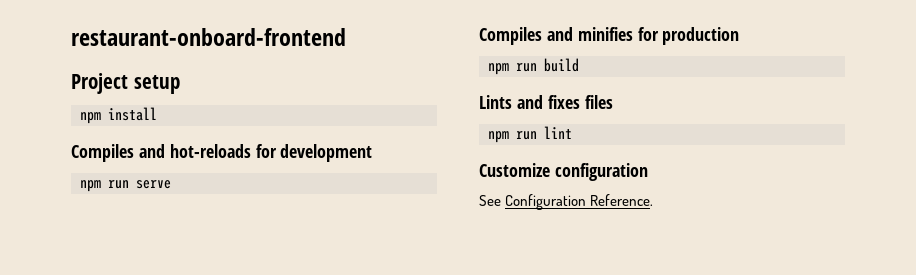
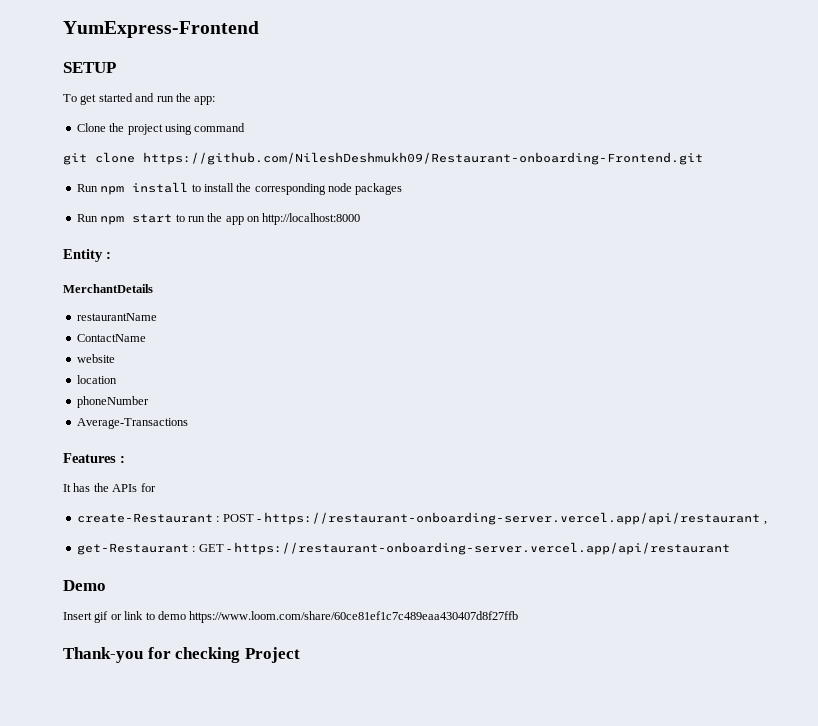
- restaurant-onboard-frontend
- Project setup
- npm install
- Compiles and hot-reloads for development
- npm run serve
- Compiles and minifies for production
- npm run build
- Lints and fixes files
- npm run lint
- Customize configuration
- See Configuration Reference.
+ YumExpress-Frontend
+ SETUP
+ To get started and run the app:
+ Clone the project using command
+ git clone https://github.com/NileshDeshmukh09/Restaurant-onboarding-Frontend.git
+ Run npm install to install the corresponding node packages
+ Run npm start to run the app on http://localhost:8000
+ Entity :
+ MerchantDetails
+ restaurantName
+ ContactName
+ website
+ location
+ phoneNumber
+ Average-Transactions
+ Features :
+ It has the APIs for
+ create-Restaurant : POST - https://restaurant-onboarding-server.vercel.app/api/restaurant ,
+ get-Restaurant : GET - https://restaurant-onboarding-server.vercel.app/api/restaurant
+ Demo
+ Insert gif or link to demo https://www.loom.com/share/60ce81ef1c7c489eaa430407d8f27ffb
+ Thank-you for checking Project

